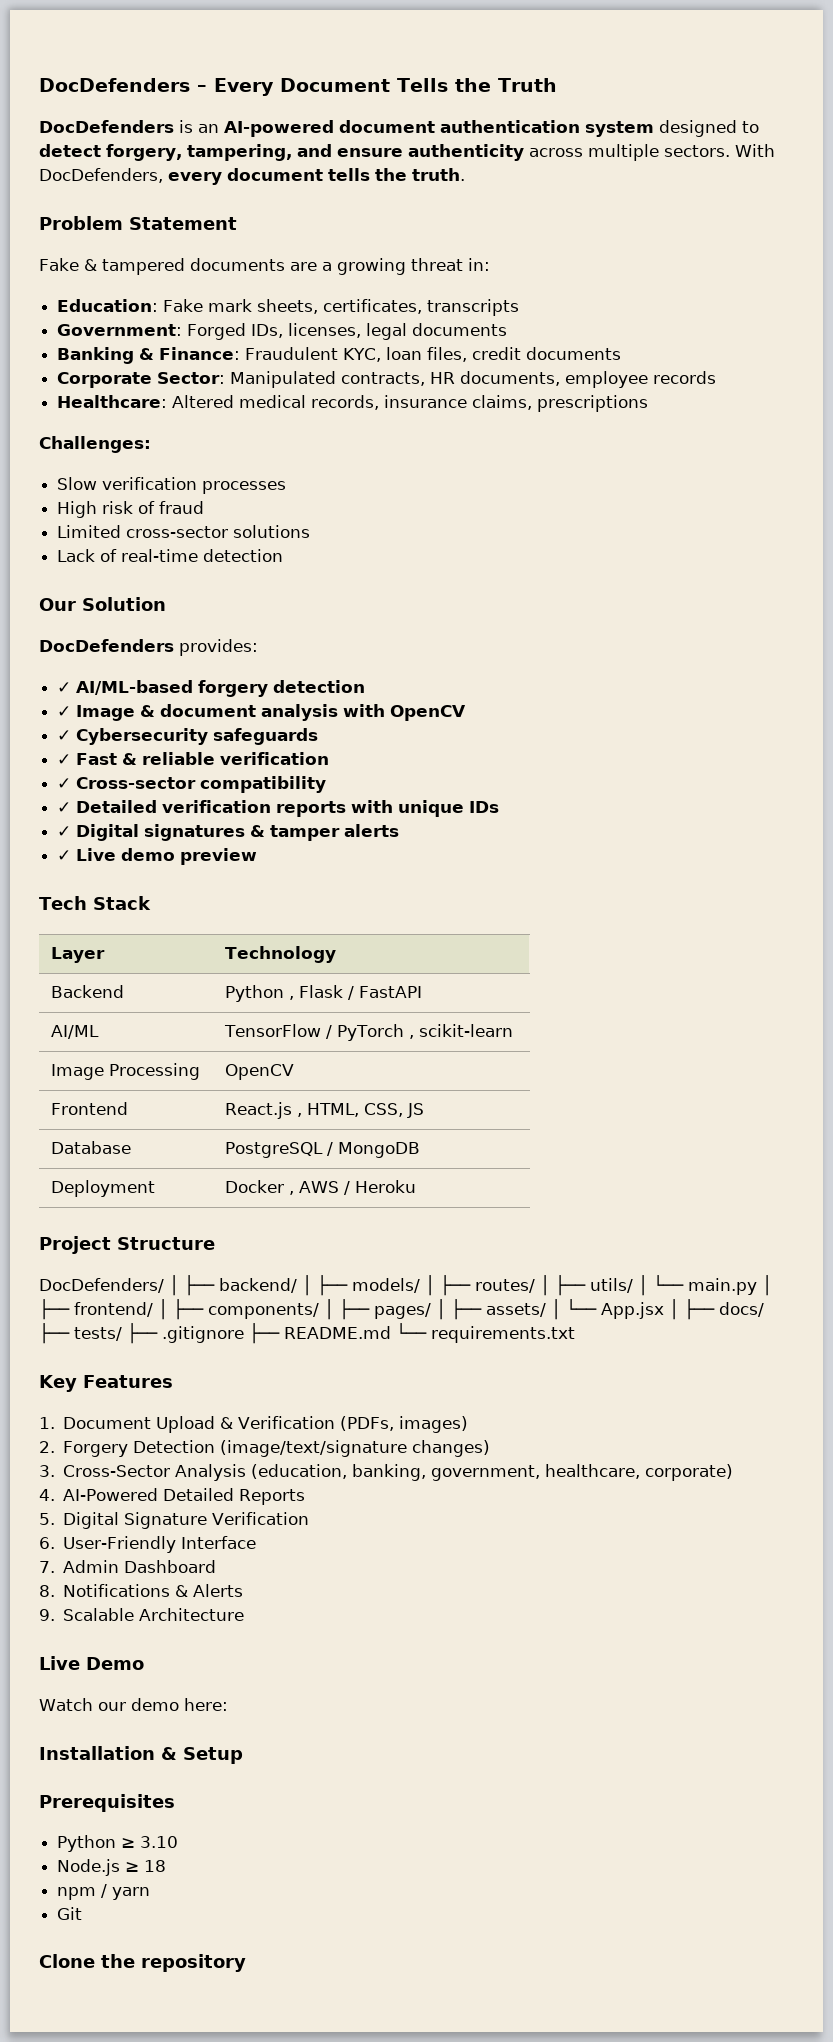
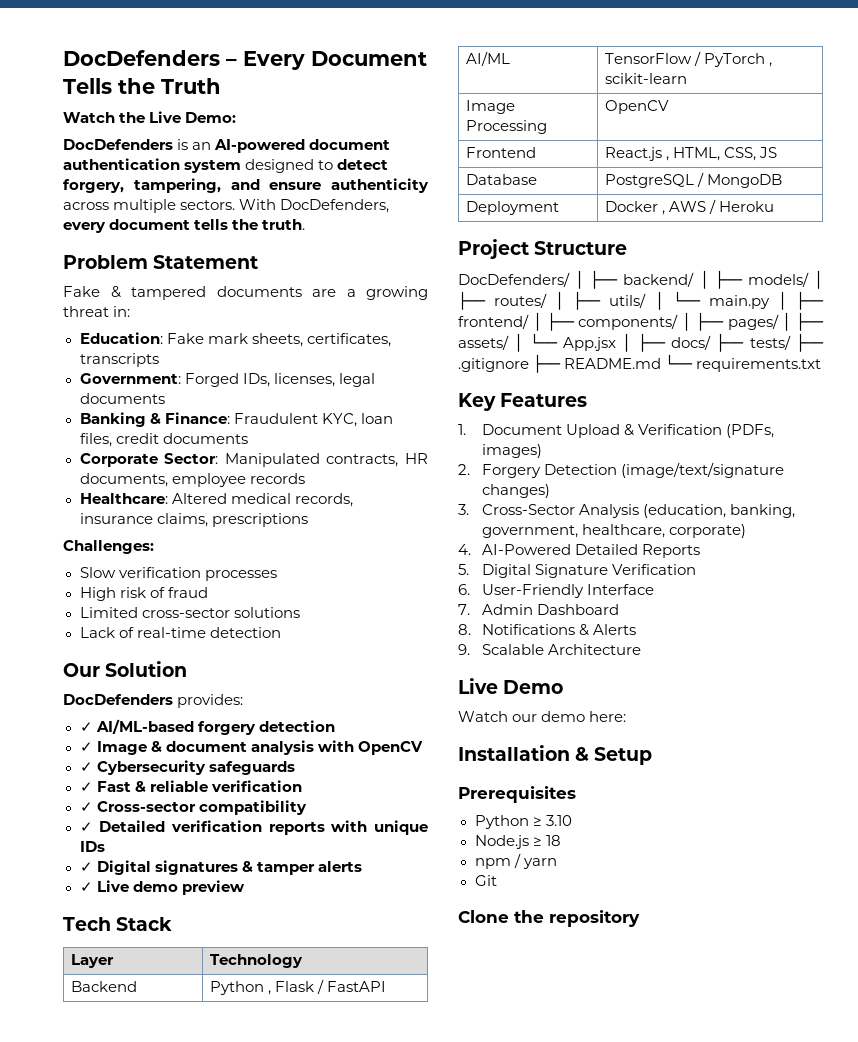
+ Watch the Live Demo:

